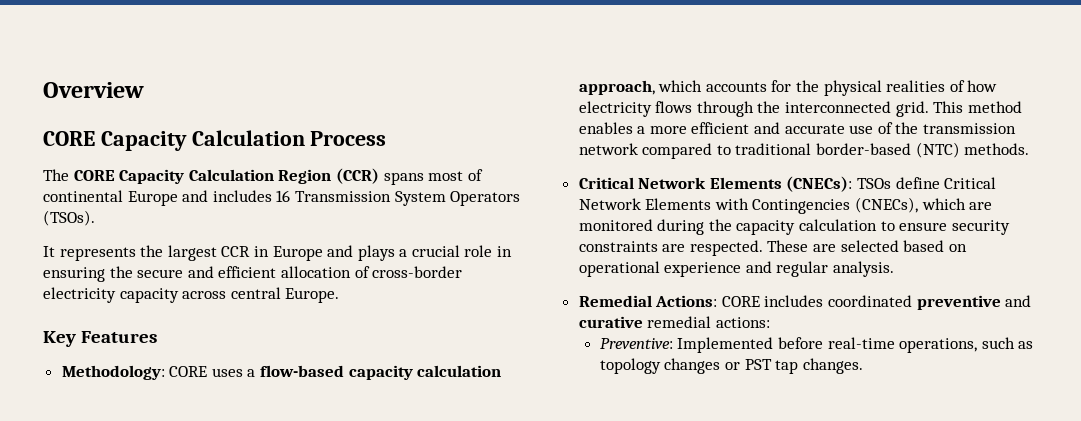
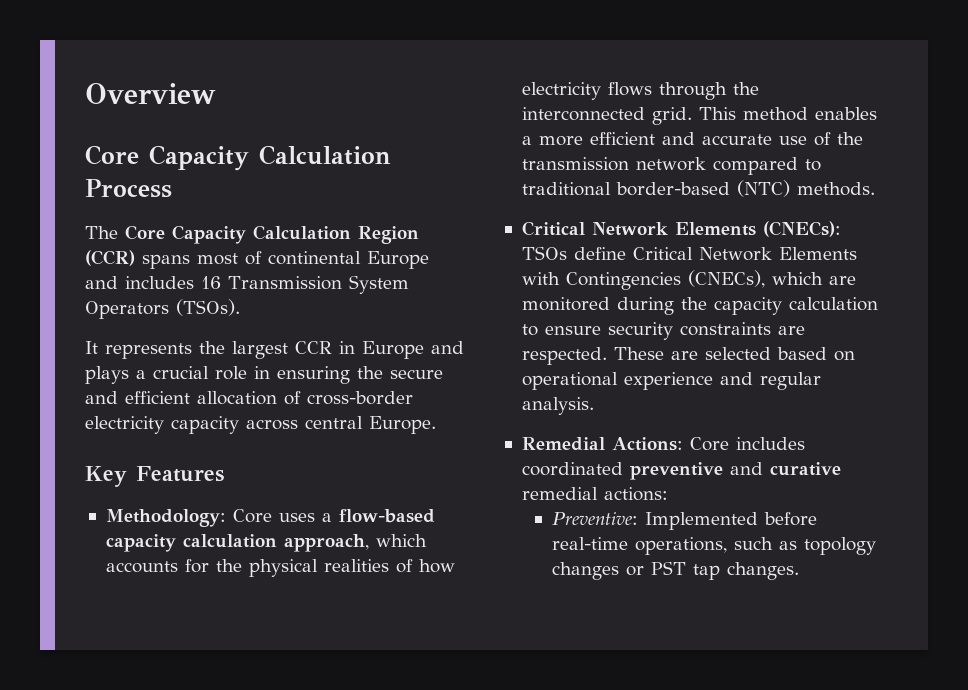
- CORE Capacity Calculation Process
+ Core Capacity Calculation Process
- The CORE Capacity Calculation Region (CCR) spans most of continental Europe and includes 16 Transmission System Operators (TSOs).
+ The Core Capacity Calculation Region (CCR) spans most of continental Europe and includes 16 Transmission System Operators (TSOs).
- Methodology: CORE uses a flow-based capacity calculation approach, which accounts for the physical realities of how electricity flows through the interconnected grid.
+ Methodology: Core uses a flow-based capacity calculation approach, which accounts for the physical realities of how electricity flows through the interconnected grid.
- Remedial Actions: CORE includes coordinated preventive and curative remedial actions:
+ Remedial Actions: Core includes coordinated preventive and curative remedial actions:

